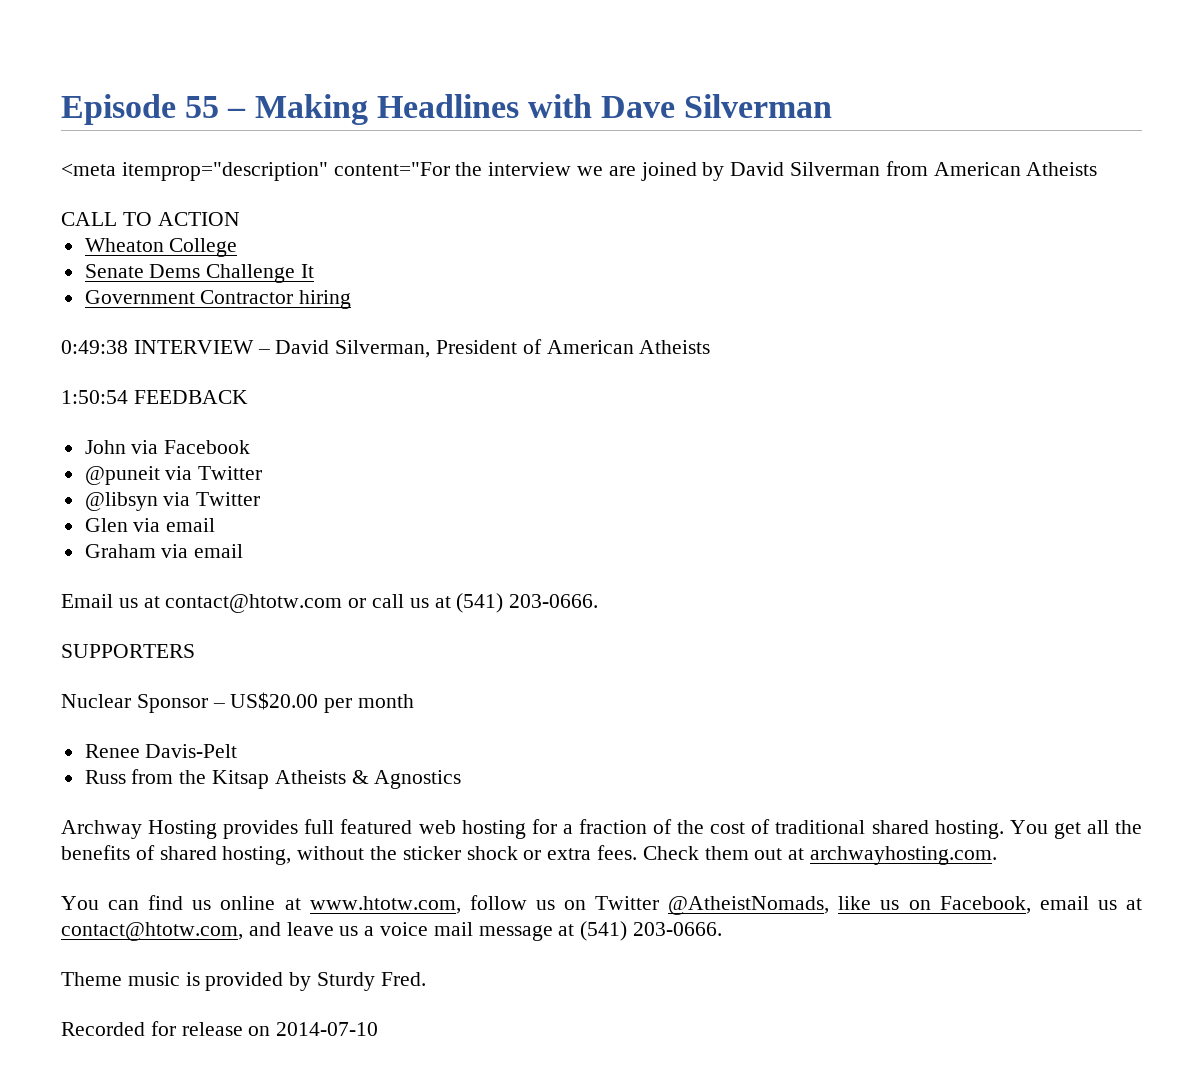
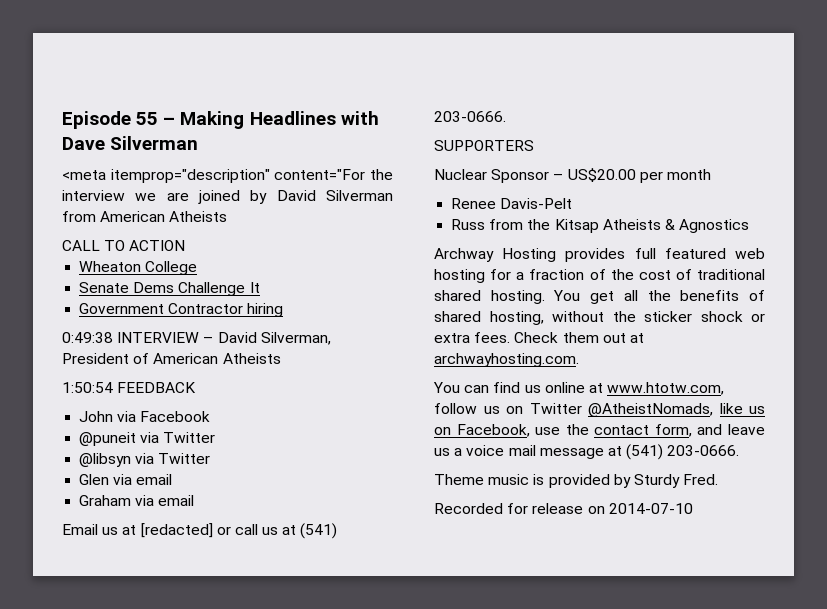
- Email us at contact@htotw.com or call us at (541) 203-0666.
+ Email us at [redacted] or call us at (541) 203-0666.
- You can find us online at www.htotw.com, follow us on Twitter @AtheistNomads, like us on Facebook, email us at contact@htotw.com, and leave us a voice mail message at (541) 203-0666.
+ You can find us online at www.htotw.com, follow us on Twitter @AtheistNomads, like us on Facebook, use the contact form, and leave us a voice mail message at (541) 203-0666.

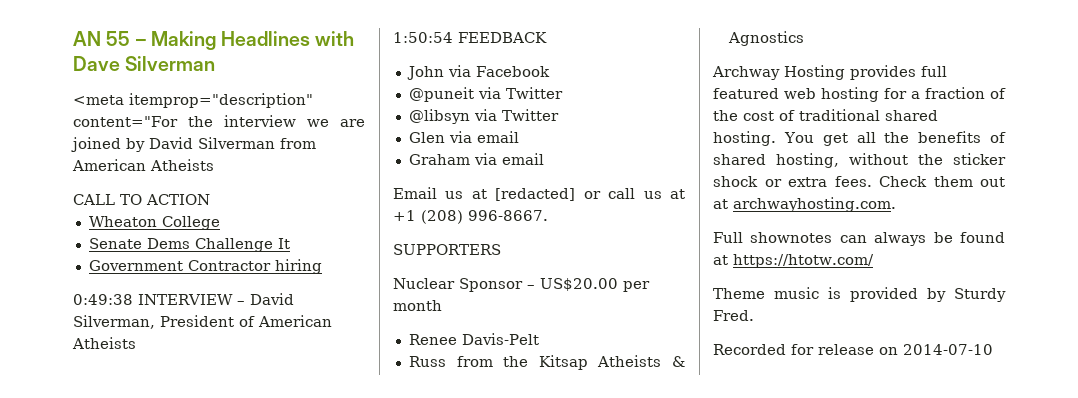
- Episode 55 – Making Headlines with Dave Silverman
+ AN 55 – Making Headlines with Dave Silverman
- Email us at [redacted] or call us at (541) 203-0666.
+ Email us at [redacted] or call us at +1 (208) 996-8667.
- You can find us online at www.htotw.com, follow us on Twitter @AtheistNomads, like us on Facebook, use the contact form, and leave us a voice mail message at (541) 203-0666.
+ Full shownotes can always be found at https://htotw.com/

